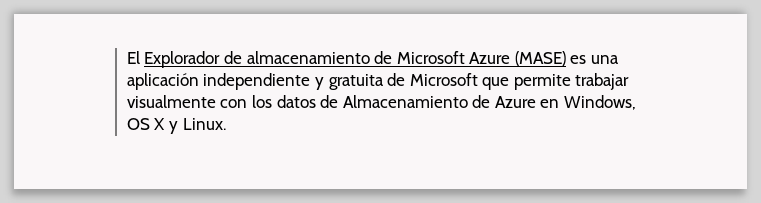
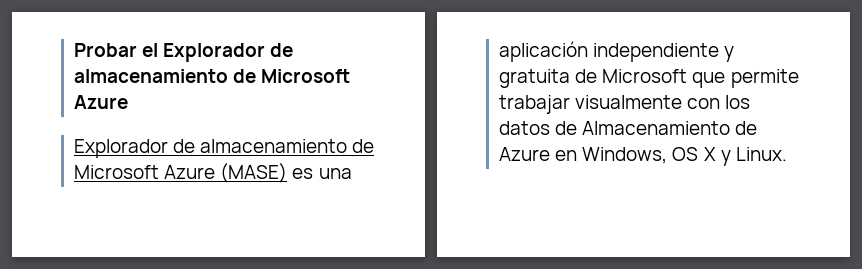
- El Explorador de almacenamiento de Microsoft Azure (MASE) es una aplicación independiente y gratuita de Microsoft que permite trabajar visualmente con los datos de Almacenamiento de Azure en Windows, OS X y Linux.
+ Probar el Explorador de almacenamiento de Microsoft Azure
+ Explorador de almacenamiento de Microsoft Azure (MASE) es una aplicación independiente y gratuita de Microsoft que permite trabajar visualmente con los datos de Almacenamiento de Azure en Windows, OS X y Linux.

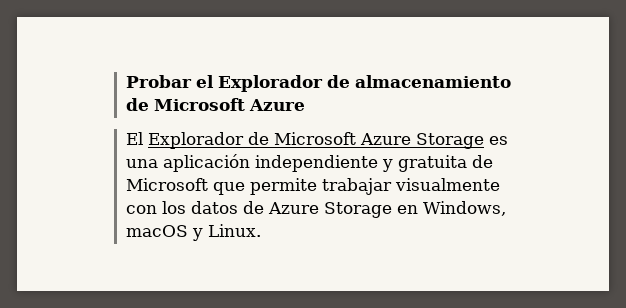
- Explorador de almacenamiento de Microsoft Azure (MASE) es una aplicación independiente y gratuita de Microsoft que permite trabajar visualmente con los datos de Almacenamiento de Azure en Windows, OS X y Linux.
+ El Explorador de Microsoft Azure Storage es una aplicación independiente y gratuita de Microsoft que permite trabajar visualmente con los datos de Azure Storage en Windows, macOS y Linux.

